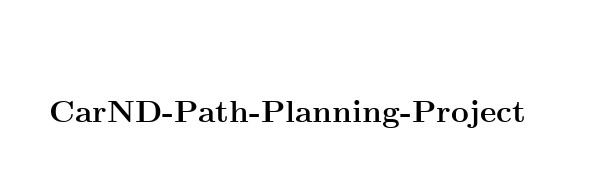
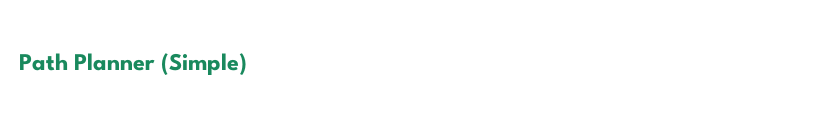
- CarND-Path-Planning-Project
+ Path Planner (Simple)

